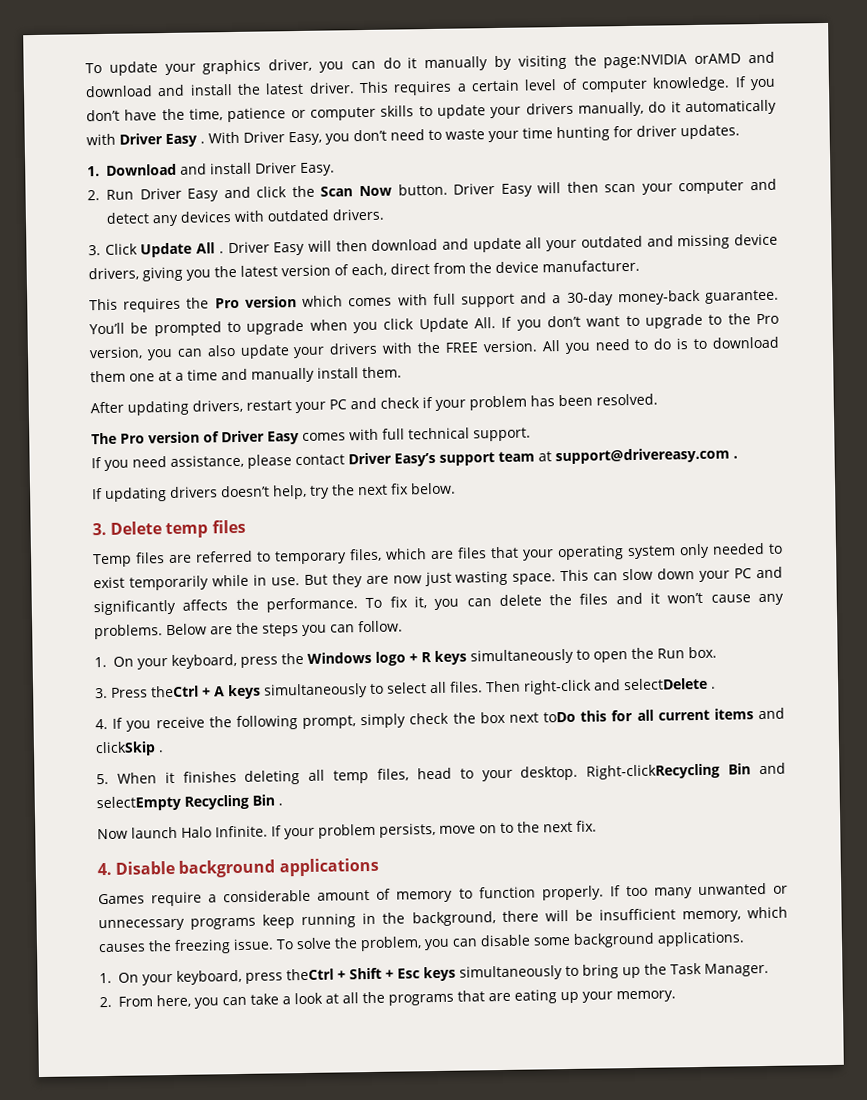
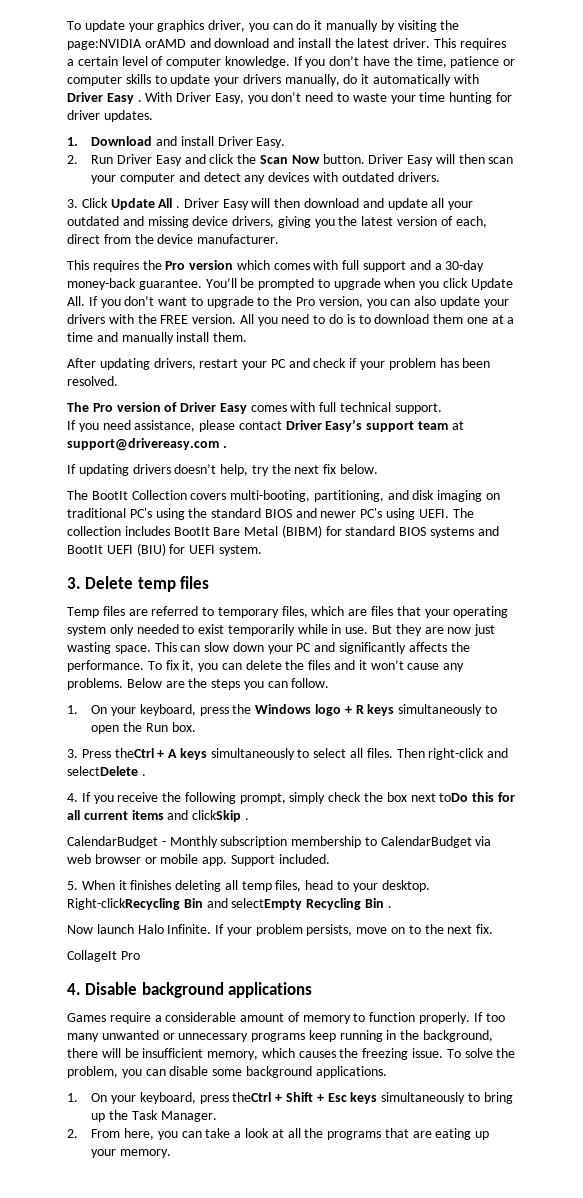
+ The BootIt Collection covers multi-booting, partitioning, and disk imaging on traditional PC's using the standard BIOS and newer PC's using UEFI. The collection includes BootIt Bare Metal (BIBM) for standard BIOS systems and BootIt UEFI (BIU) for UEFI system.
+ CalendarBudget - Monthly subscription membership to CalendarBudget via web browser or mobile app. Support included.
+ CollageIt Pro

